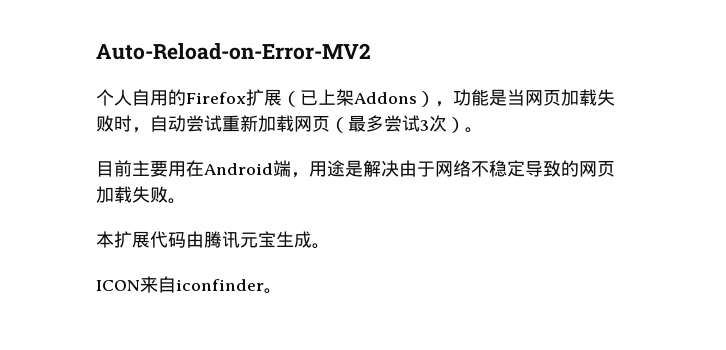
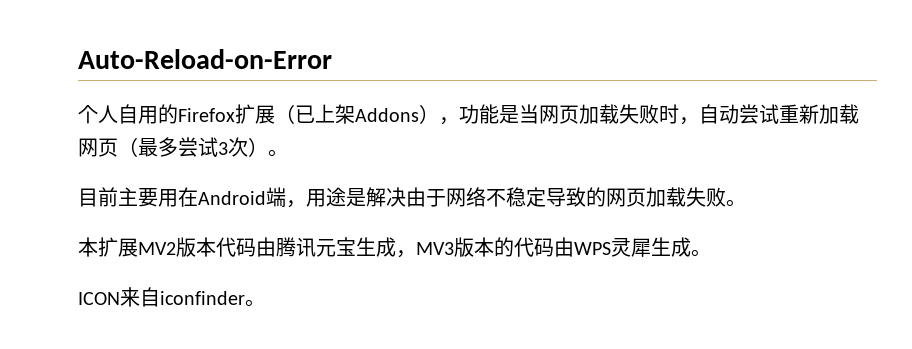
- Auto-Reload-on-Error-MV2
+ Auto-Reload-on-Error
- 本扩展代码由腾讯元宝生成。
+ 本扩展MV2版本代码由腾讯元宝生成，MV3版本的代码由WPS灵犀生成。

